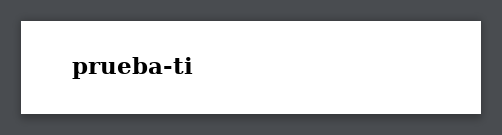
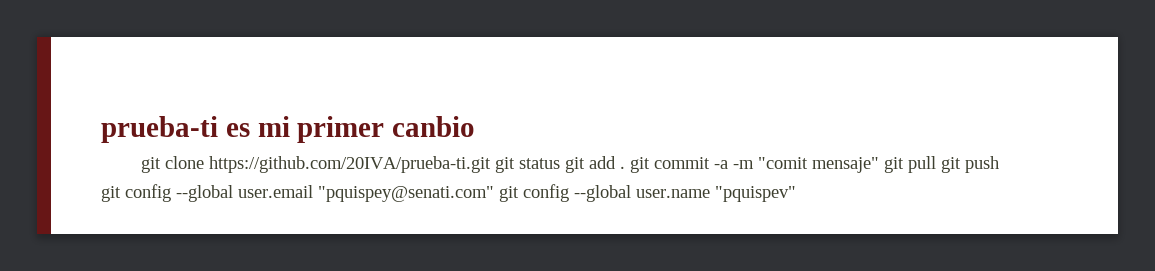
- prueba-ti
+ prueba-ti es mi primer canbio
+ git clone https://github.com/20IVA/prueba-ti.git git status git add . git commit -a -m "comit mensaje" git pull git push
+ git config --global user.email "pquispey@senati.com" git config --global user.name "pquispev"

